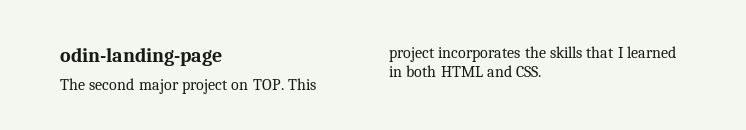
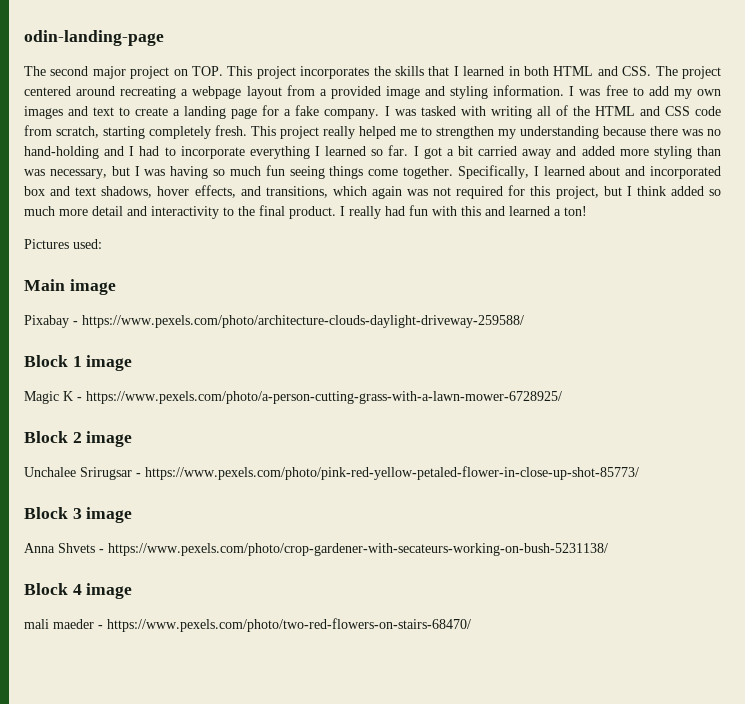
- The second major project on TOP. This project incorporates the skills that I learned in both HTML and CSS.
+ The second major project on TOP. This project incorporates the skills that I learned in both HTML and CSS. The project centered around recreating a webpage layout from a provided image and styling information. I was free to add my own images and text to create a landing page for a fake company. I was tasked with writing all of the HTML and CSS code from scratch, starting completely fresh. This project really helped me to strengthen my understanding because there was no hand-holding and I had to incorporate everything I learned so far. I got a bit carried away and added more styling than was necessary, but I was having so much fun seeing things come together. Specifically, I learned about and incorporated box and text shadows, hover effects, and transitions, which again was not required for this project, but I think added so much more detail and interactivity to the final product. I really had fun with this and learned a ton!
+ Pictures used:
+ Main image
+ Pixabay - https://www.pexels.com/photo/architecture-clouds-daylight-driveway-259588/
+ Block 1 image
+ Magic K - https://www.pexels.com/photo/a-person-cutting-grass-with-a-lawn-mower-6728925/
+ Block 2 image
+ Unchalee Srirugsar - https://www.pexels.com/photo/pink-red-yellow-petaled-flower-in-close-up-shot-85773/
+ Block 3 image
+ Anna Shvets - https://www.pexels.com/photo/crop-gardener-with-secateurs-working-on-bush-5231138/
+ Block 4 image
+ mali maeder - https://www.pexels.com/photo/two-red-flowers-on-stairs-68470/

